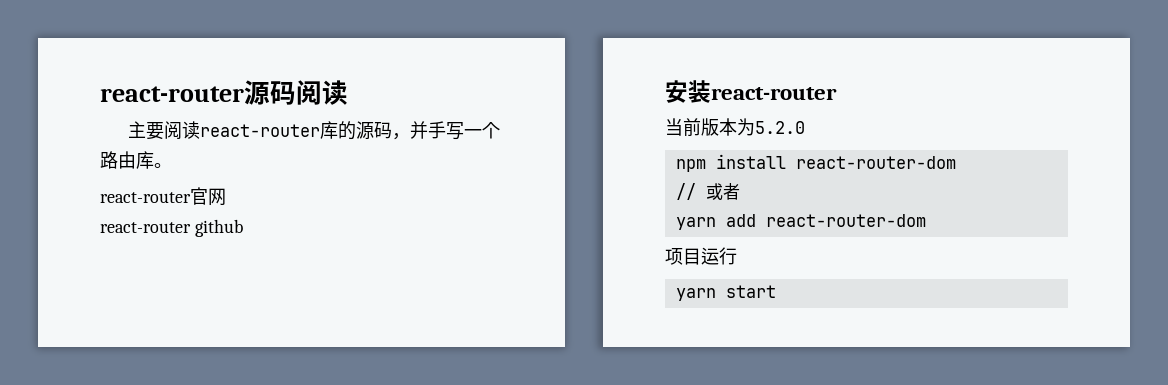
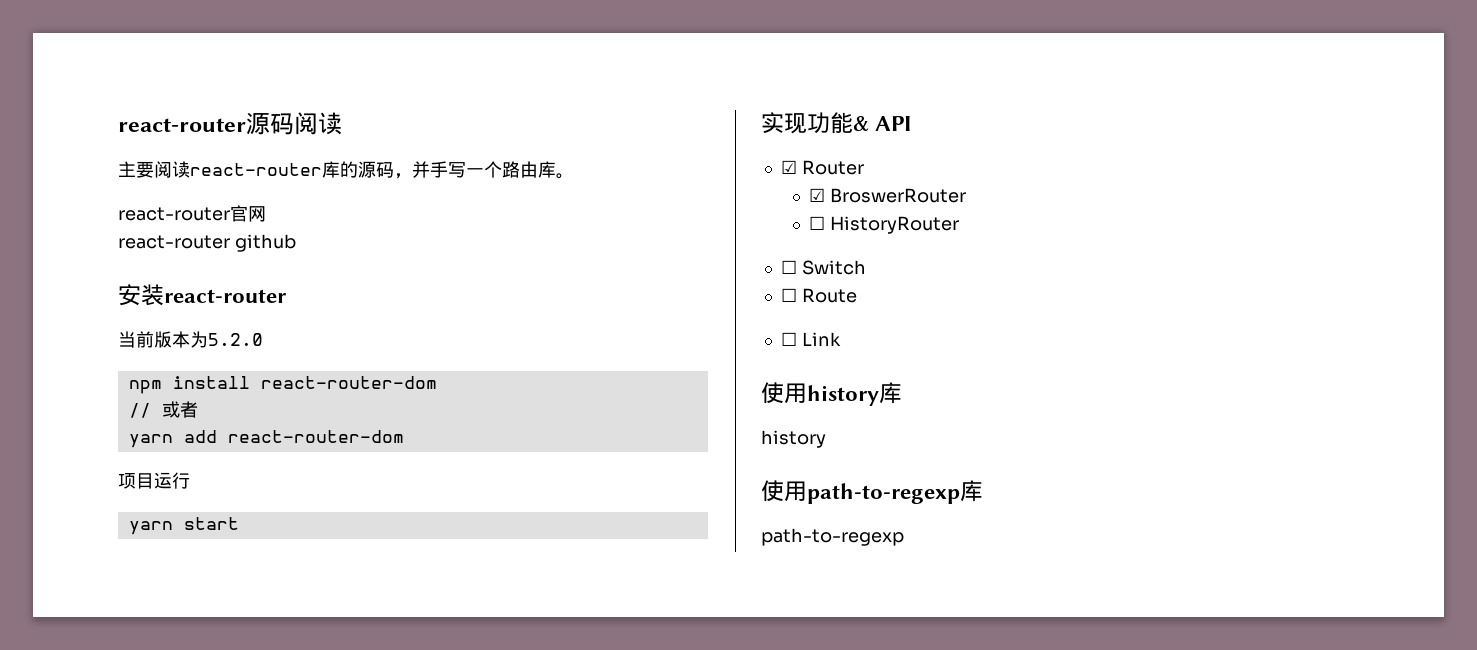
+ 实现功能& API
+ ☑ Router
+ ☑ BroswerRouter
+ ☐ HistoryRouter
+ ☐ Switch
+ ☐ Route
+ ☐ Link
+ 使用history库
+ history
+ 使用path-to-regexp库
+ path-to-regexp

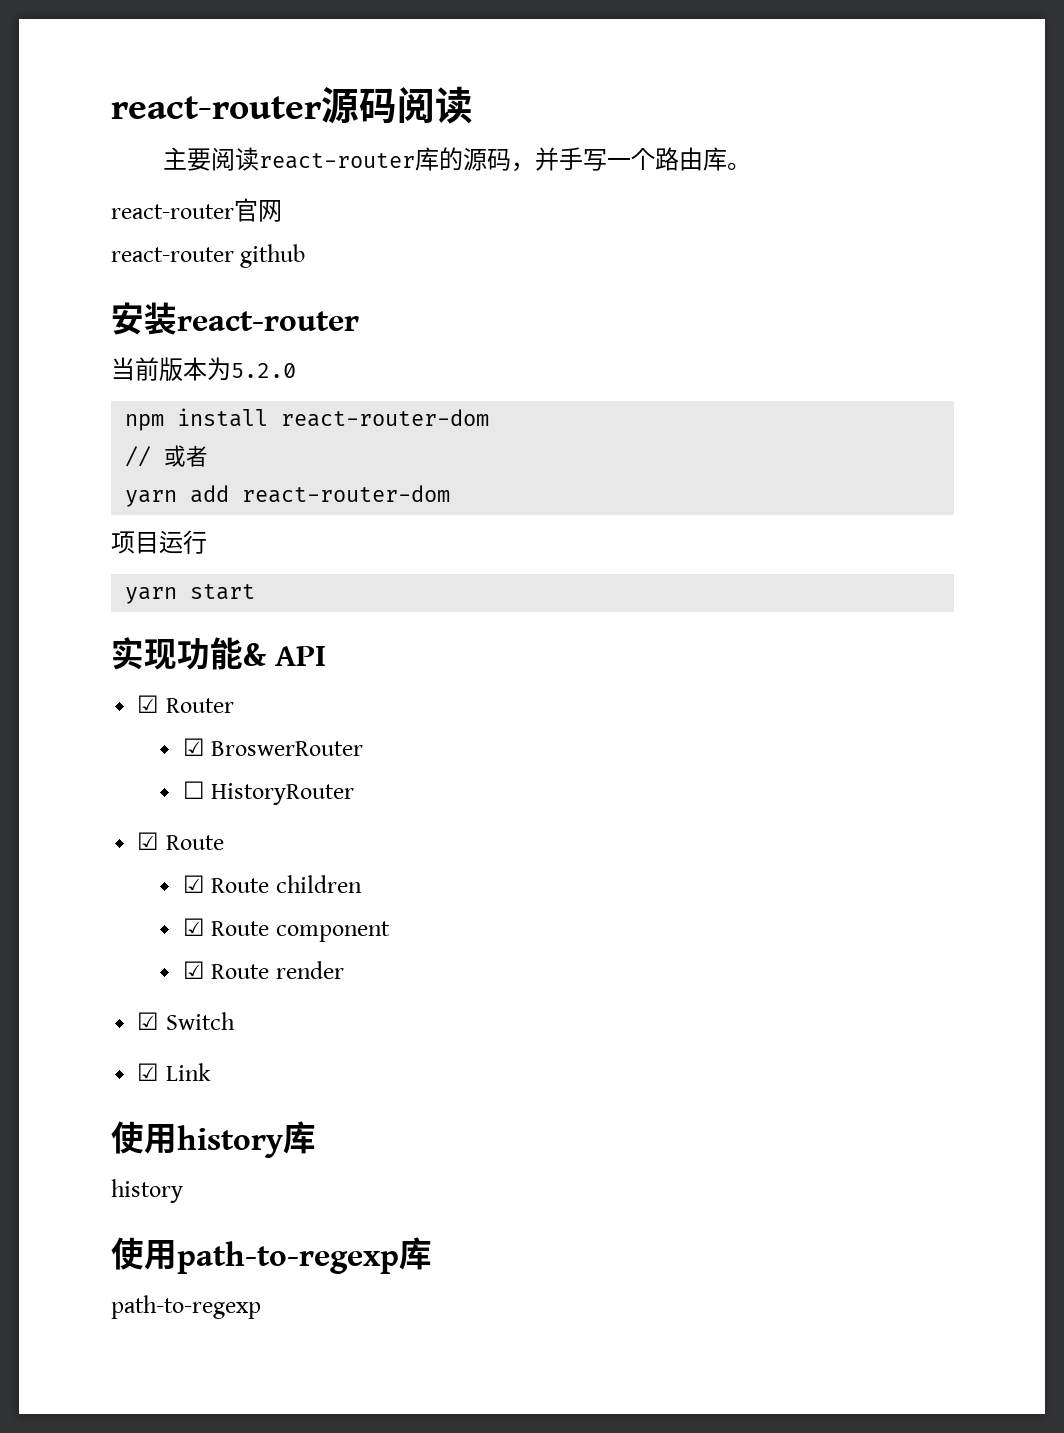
  ☐ HistoryRouter
- ☐ Switch
- ☐ Route
- ☐ Link
+ ☑ Route
+ ☑ Route children
+ ☑ Route component
+ ☑ Route render
+ ☑ Switch
+ ☑ Link

